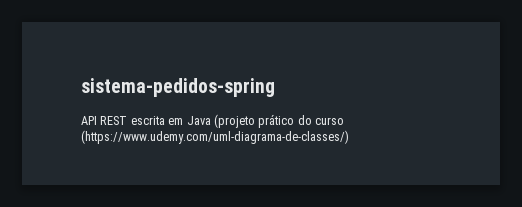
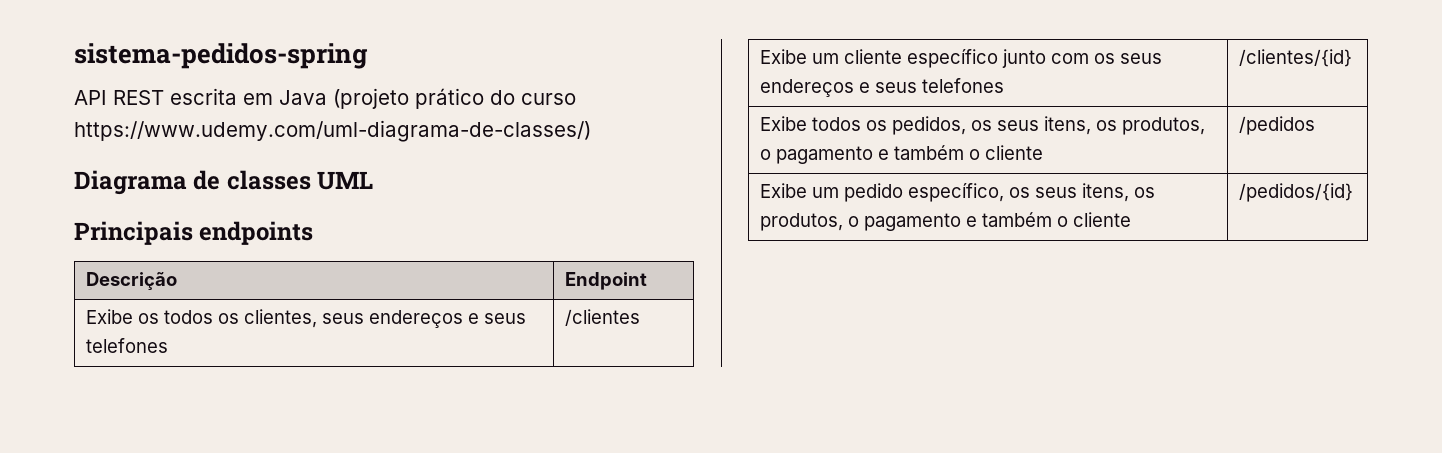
- API REST escrita em Java (projeto prático do curso (https://www.udemy.com/uml-diagrama-de-classes/)
+ API REST escrita em Java (projeto prático do curso https://www.udemy.com/uml-diagrama-de-classes/)
+ Diagrama de classes UML
+ Principais endpoints
+ Descrição | Endpoint
+ Exibe os todos os clientes, seus endereços e seus telefones | /clientes
+ Exibe um cliente específico junto com os seus endereços e seus telefones | /clientes/{id}
+ Exibe todos os pedidos, os seus itens, os produtos, o pagamento e também o cliente | /pedidos
+ Exibe um pedido específico, os seus itens, os produtos, o pagamento e também o cliente | /pedidos/{id}

